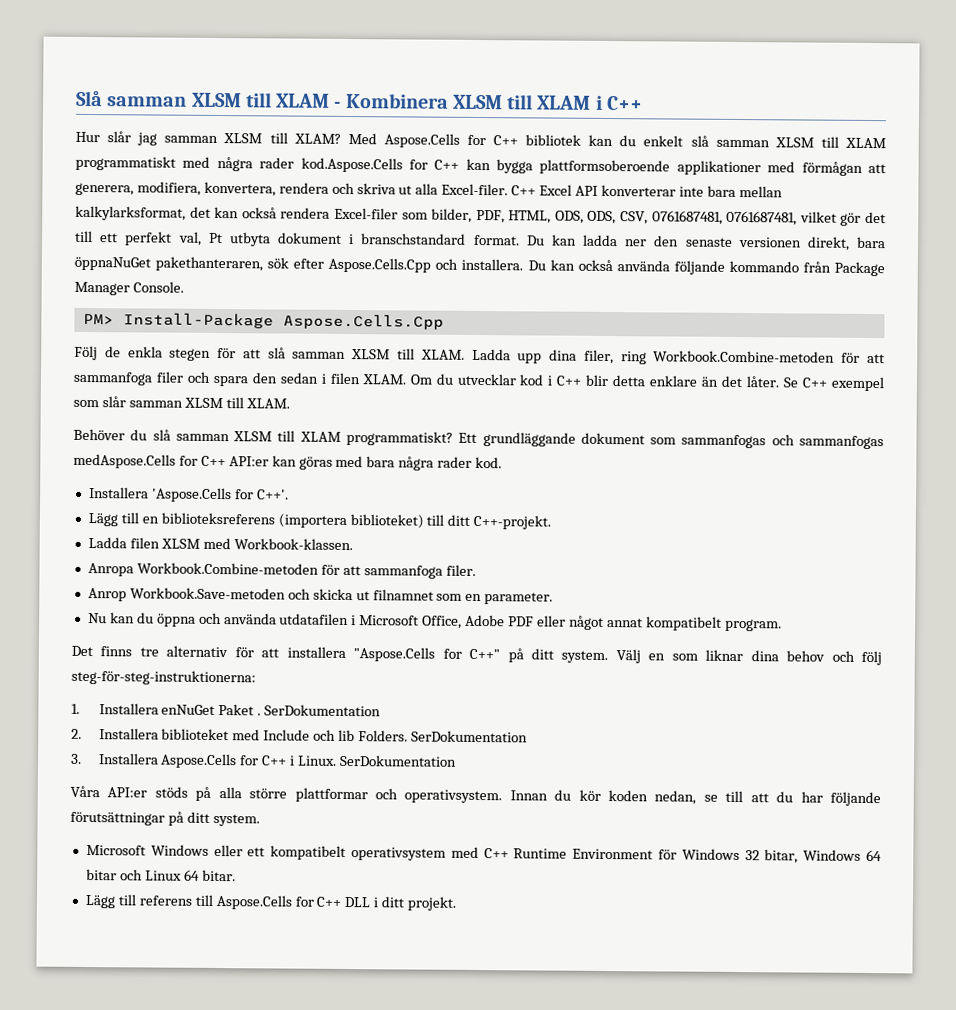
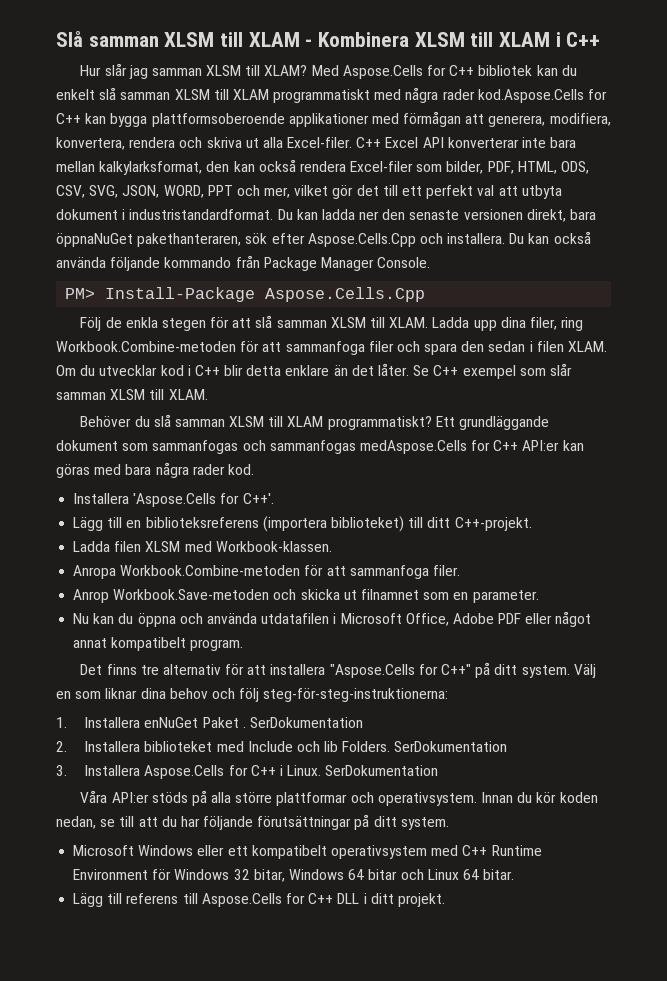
- C++ Excel API konverterar inte bara mellan kalkylarksformat, det kan också rendera Excel-filer som bilder, PDF, HTML, ODS, ODS, CSV, 0761687481, 0761687481, vilket gör det till ett perfekt val, Pt utbyta dokument i branschstandard format.
+ C++ Excel API konverterar inte bara mellan kalkylarksformat, den kan också rendera Excel-filer som bilder, PDF, HTML, ODS, CSV, SVG, JSON, WORD, PPT och mer, vilket gör det till ett perfekt val att utbyta dokument i industristandardformat.

